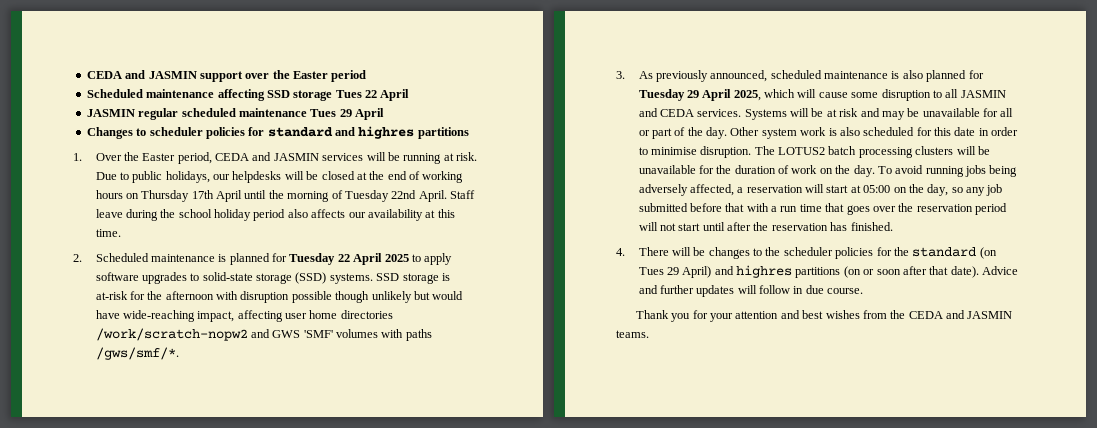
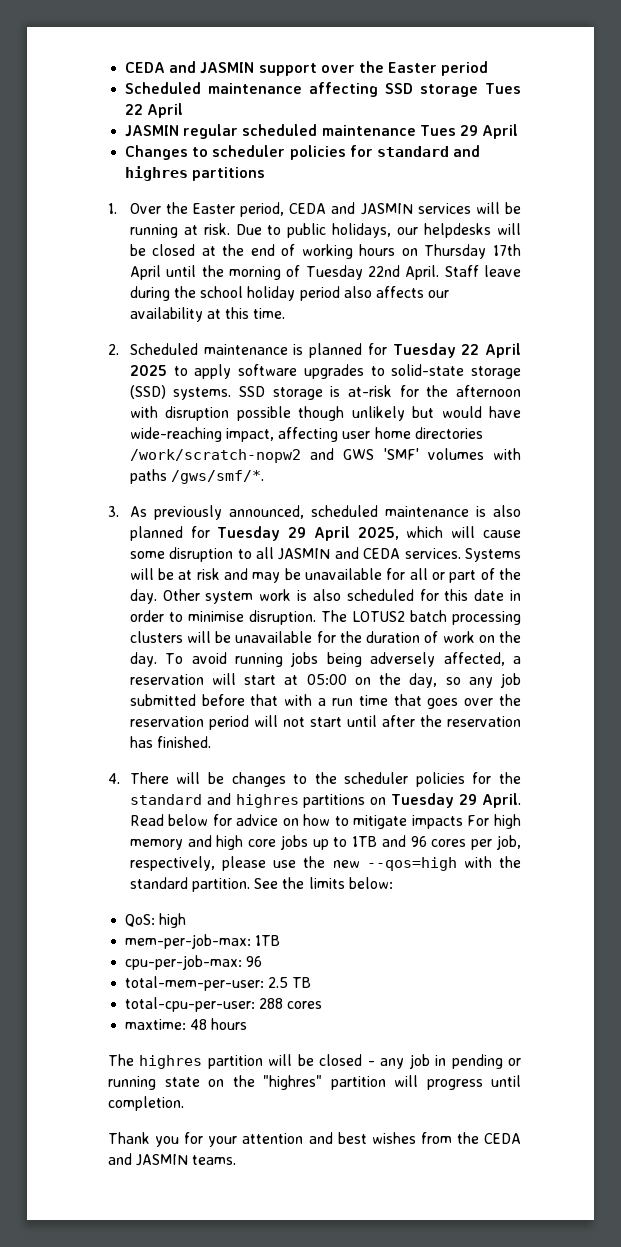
- 4. There will be changes to the scheduler policies for the standard (on Tues 29 April) and highres partitions (on or soon after that date). Advice and further updates will follow in due course.
+ 4. There will be changes to the scheduler policies for the standard and highres partitions on Tuesday 29 April. Read below for advice on how to mitigate impacts For high memory and high core jobs up to 1TB and 96 cores per job, respectively, please use the new --qos=high with the standard partition. See the limits below:
+ QoS: high
+ mem-per-job-max: 1TB
+ cpu-per-job-max: 96
+ total-mem-per-user: 2.5 TB
+ total-cpu-per-user: 288 cores
+ maxtime: 48 hours
+ The highres partition will be closed - any job in pending or running state on the "highres" partition will progress until completion.

